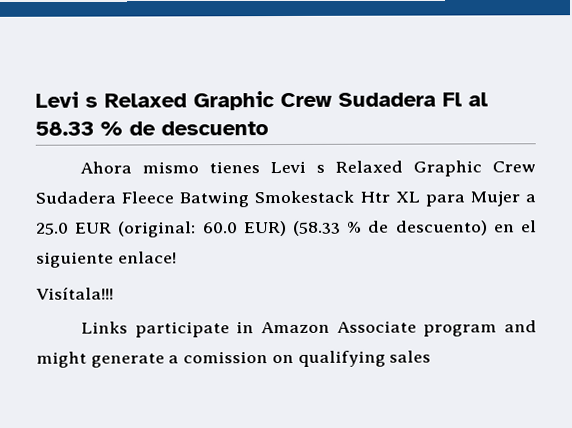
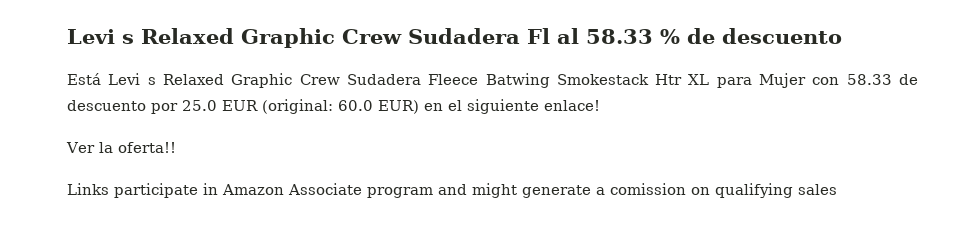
- Ahora mismo tienes Levi s Relaxed Graphic Crew Sudadera Fleece Batwing Smokestack Htr XL para Mujer a 25.0 EUR (original: 60.0 EUR) (58.33 % de descuento) en el siguiente enlace!
+ Está Levi s Relaxed Graphic Crew Sudadera Fleece Batwing Smokestack Htr XL para Mujer con 58.33 de descuento por 25.0 EUR (original: 60.0 EUR) en el siguiente enlace!
- Visítala!!!
+ Ver la oferta!!

